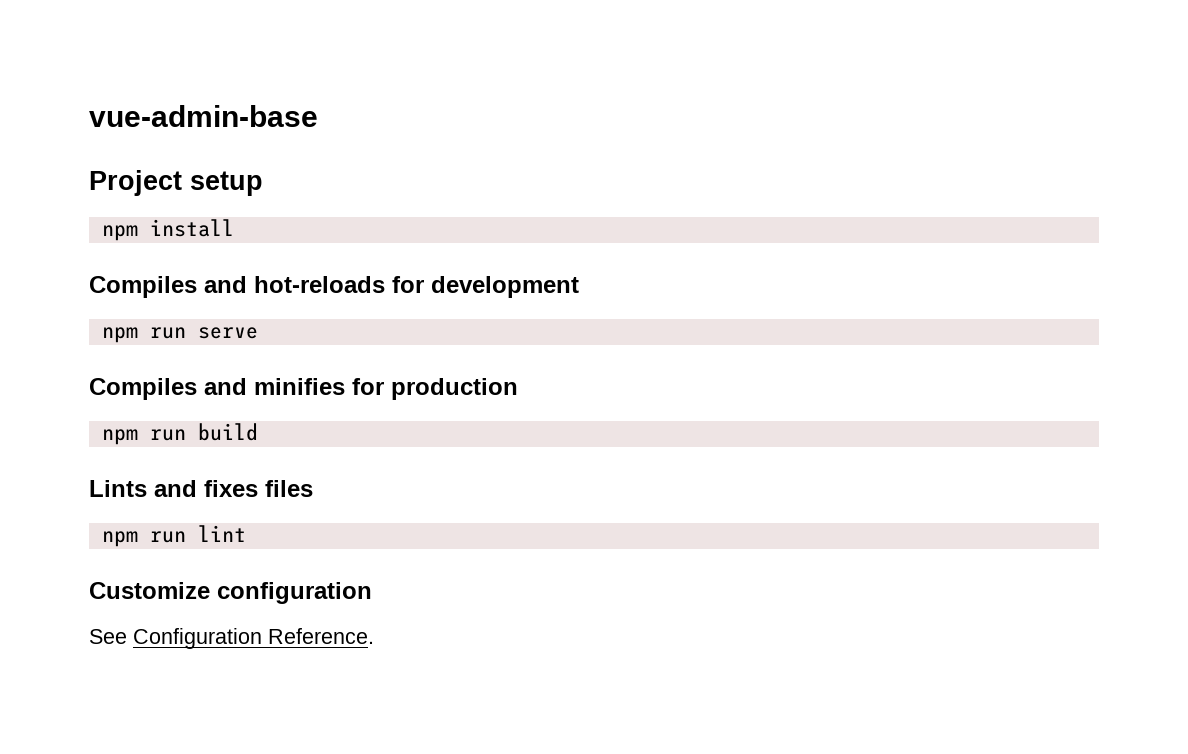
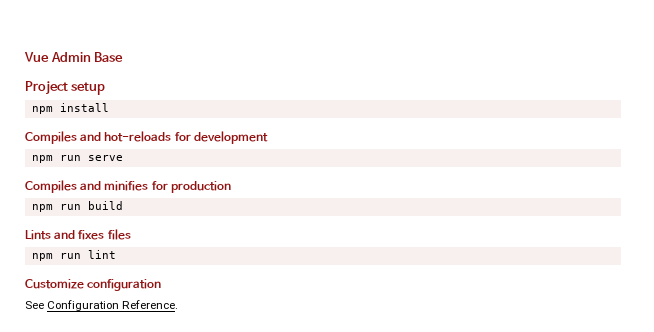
- vue-admin-base
+ Vue Admin Base

